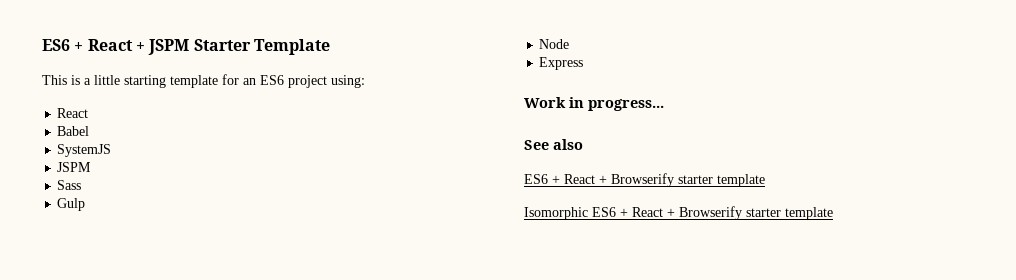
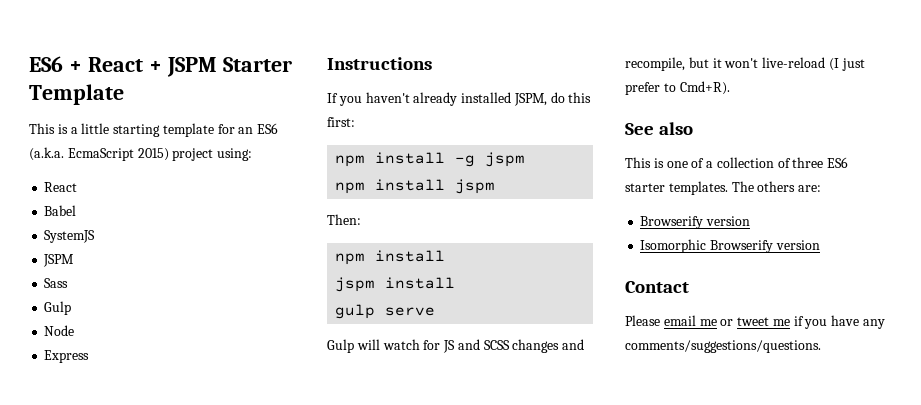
- This is a little starting template for an ES6 project using:
+ This is a little starting template for an ES6 (a.k.a. EcmaScript 2015) project using:
- Work in progress...
+ Instructions
+ If you haven't already installed JSPM, do this first:
+ npm install -g jspm
+ npm install jspm
+ Then:
+ npm install
+ jspm install
+ gulp serve
+ Gulp will watch for JS and SCSS changes and recompile, but it won't live-reload (I just prefer to Cmd+R).
  See also
- ES6 + React + Browserify starter template
- Isomorphic ES6 + React + Browserify starter template
+ This is one of a collection of three ES6 starter templates. The others are:
+ Browserify version
+ Isomorphic Browserify version
+ Contact
+ Please email me or tweet me if you have any comments/suggestions/questions.

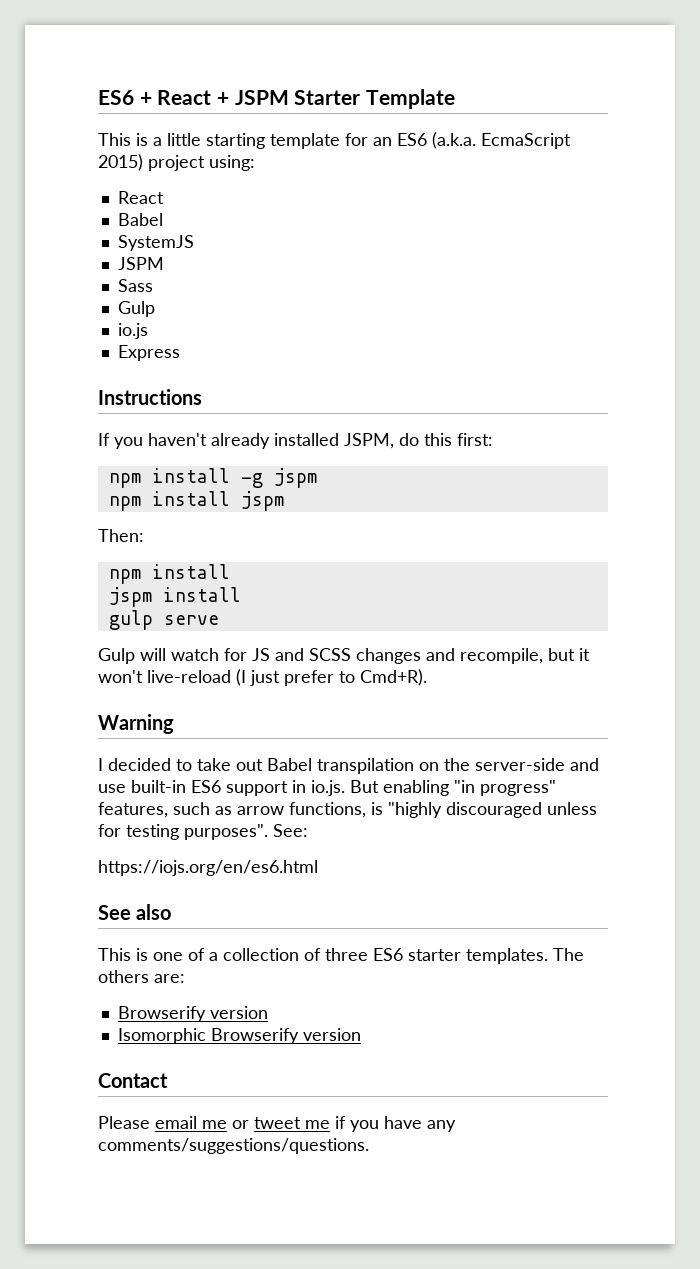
- Node
+ io.js
+ Warning
+ I decided to take out Babel transpilation on the server-side and use built-in ES6 support in io.js. But enabling "in progress" features, such as arrow functions, is "highly discouraged unless for testing purposes". See:
+ https://iojs.org/en/es6.html

